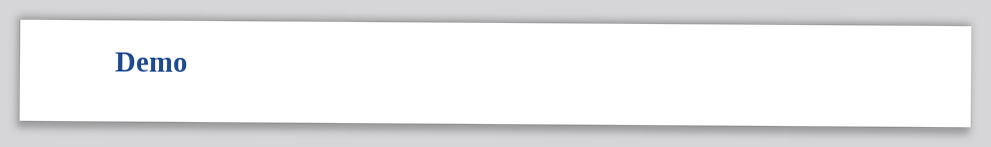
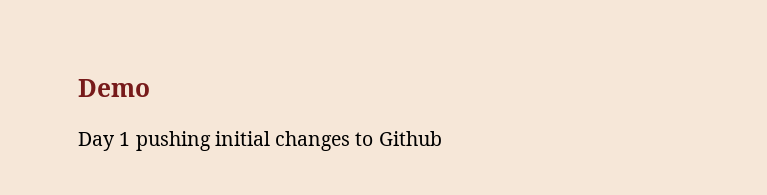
+ Day 1 pushing initial changes to Github

